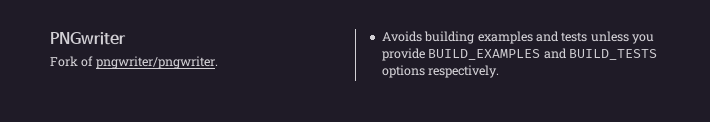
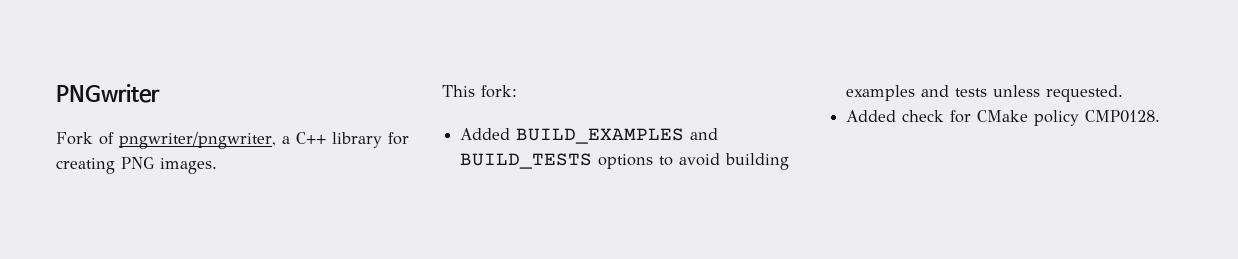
- Fork of pngwriter/pngwriter.
- Avoids building examples and tests unless you provide BUILD_EXAMPLES and BUILD_TESTS options respectively.
+ Fork of pngwriter/pngwriter, a C++ library for creating PNG images.
+ This fork:
+ Added BUILD_EXAMPLES and BUILD_TESTS options to avoid building examples and tests unless requested.
+ Added check for CMake policy CMP0128.

